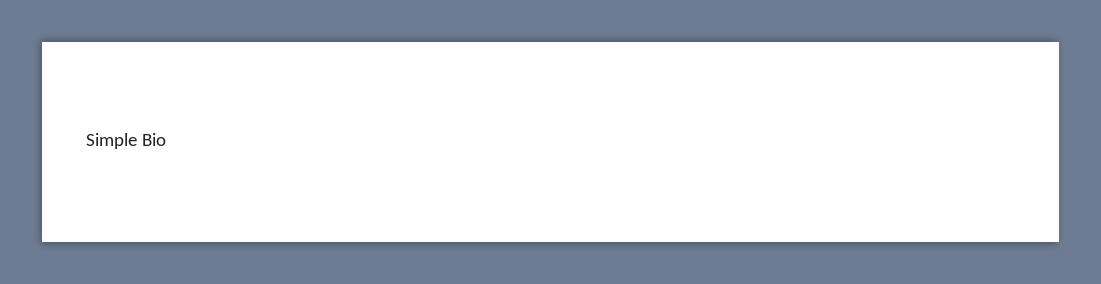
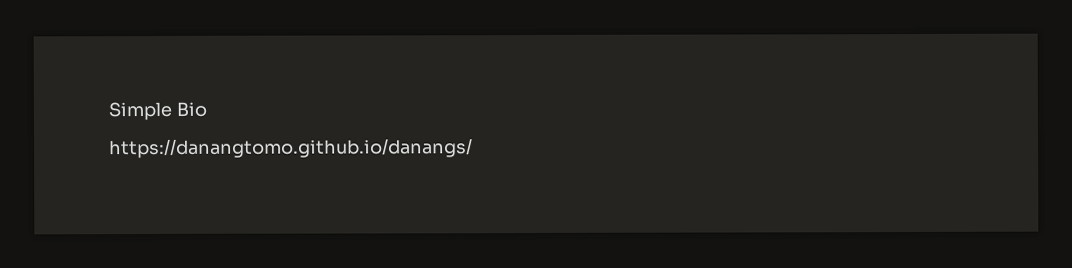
+ https://danangtomo.github.io/danangs/

